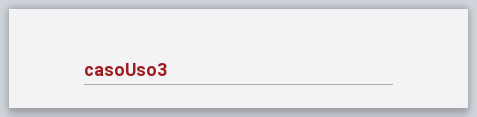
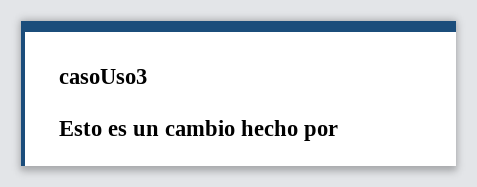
+ Esto es un cambio hecho por

